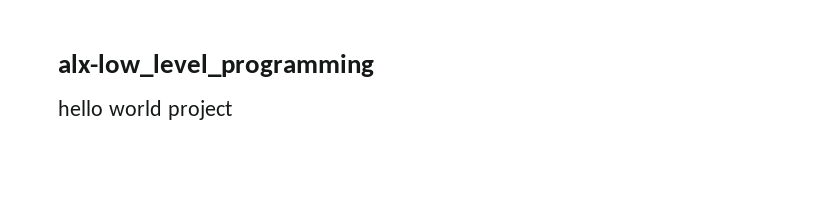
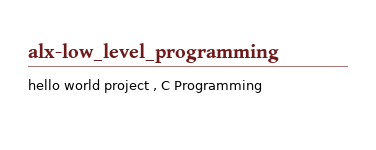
- hello world project
+ hello world project , C Programming

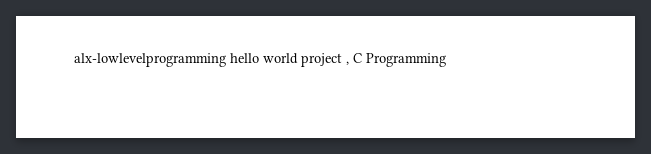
- alx-low_level_programming
- hello world project , C Programming
+ alx-lowlevelprogramming hello world project , C Programming

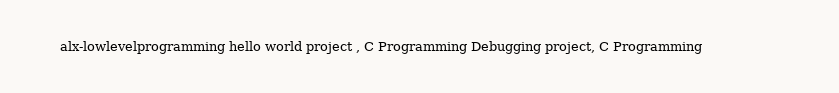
- alx-lowlevelprogramming hello world project , C Programming
+ alx-lowlevelprogramming hello world project , C Programming Debugging project, C Programming

